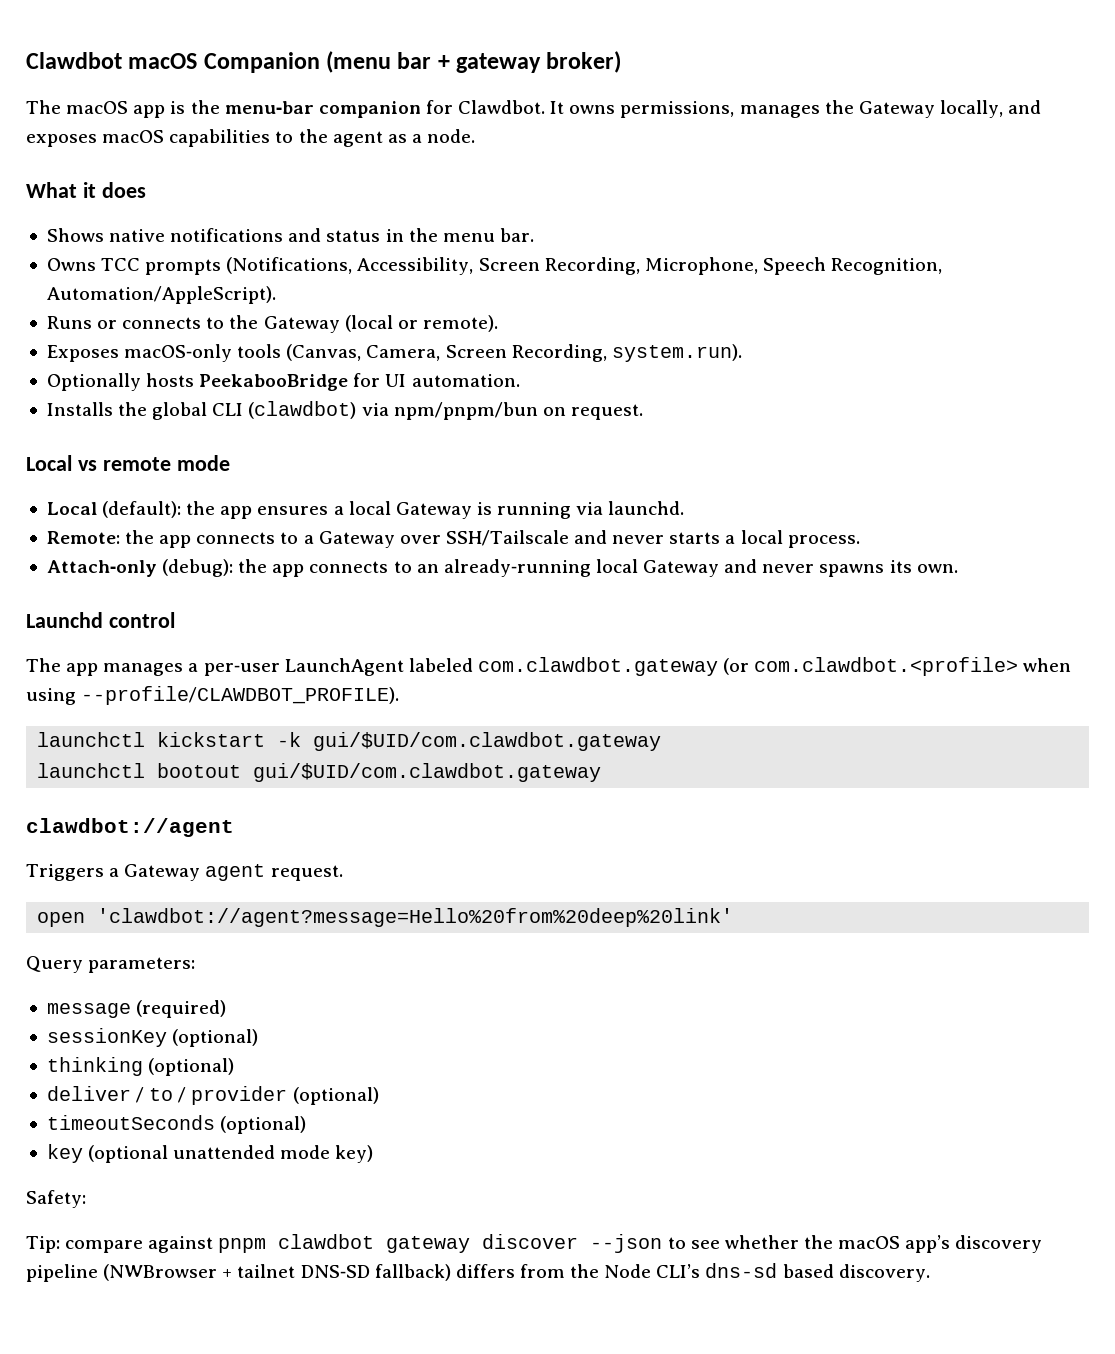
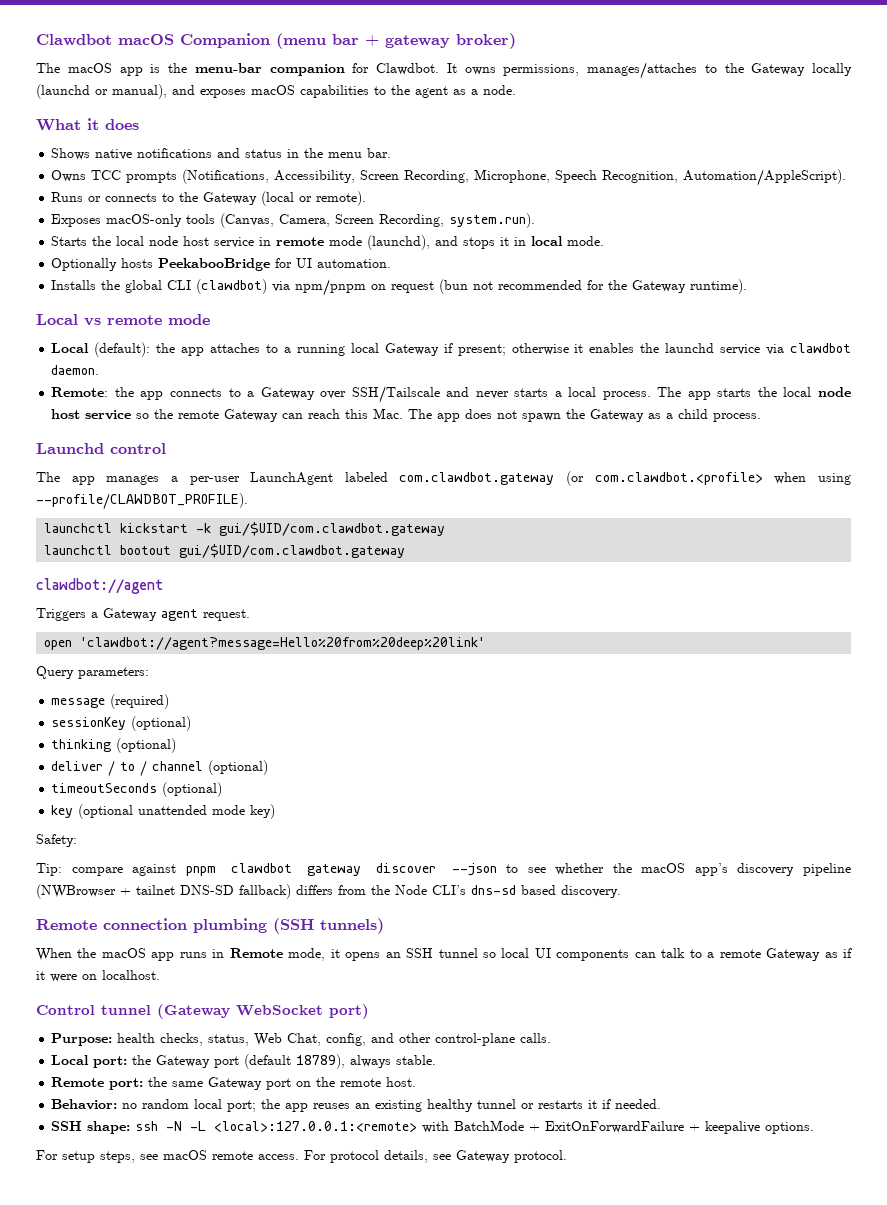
- It owns permissions, manages the Gateway locally, and exposes macOS capabilities to the agent as a node.
+ It owns permissions, manages/attaches to the Gateway locally (launchd or manual), and exposes macOS capabilities to the agent as a node.
+ Starts the local node host service in remote mode (launchd), and stops it in local mode.
- Installs the global CLI (clawdbot) via npm/pnpm/bun on request.
+ Installs the global CLI (clawdbot) via npm/pnpm on request (bun not recommended for the Gateway runtime).
- Local (default): the app ensures a local Gateway is running via launchd.
+ Local (default): the app attaches to a running local Gateway if present; otherwise it enables the launchd service via clawdbot daemon.
- Remote: the app connects to a Gateway over SSH/Tailscale and never starts a local process.
- Attach‑only (debug): the app connects to an already‑running local Gateway and never spawns its own.
+ Remote: the app connects to a Gateway over SSH/Tailscale and never starts a local process. The app starts the local node host service so the remote Gateway can reach this Mac. The app does not spawn the Gateway as a child process.
- deliver / to / provider (optional)
+ deliver / to / channel (optional)
+ Remote connection plumbing (SSH tunnels)
+ When the macOS app runs in Remote mode, it opens an SSH tunnel so local UI components can talk to a remote Gateway as if it were on localhost.
+ Control tunnel (Gateway WebSocket port)
+ Purpose: health checks, status, Web Chat, config, and other control-plane calls.
+ Local port: the Gateway port (default 18789), always stable.
+ Remote port: the same Gateway port on the remote host.
+ Behavior: no random local port; the app reuses an existing healthy tunnel or restarts it if needed.
+ SSH shape: ssh -N -L <local>:127.0.0.1:<remote> with BatchMode + ExitOnForwardFailure + keepalive options.
+ For setup steps, see macOS remote access. For protocol details, see Gateway protocol.

